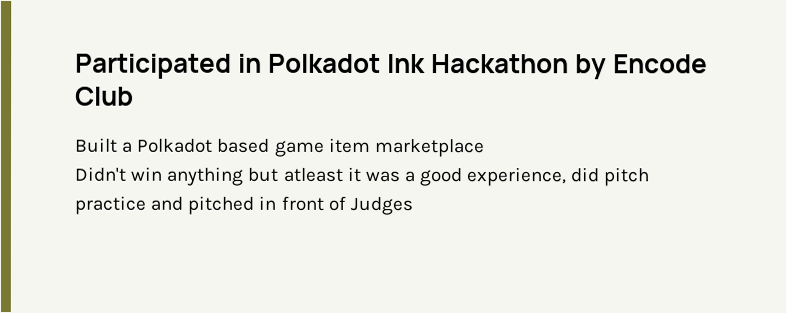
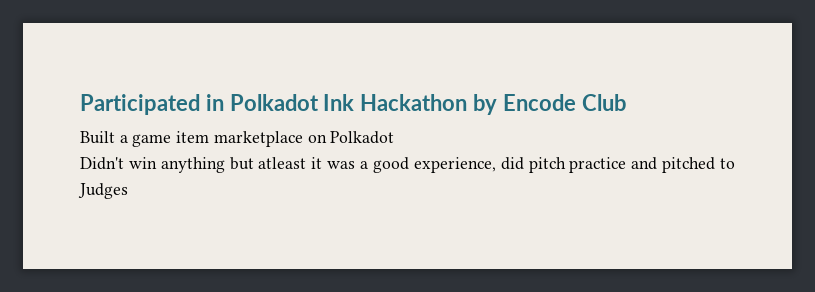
- Built a Polkadot based game item marketplace
+ Built a game item marketplace on Polkadot
- Didn't win anything but atleast it was a good experience, did pitch practice and pitched in front of Judges
+ Didn't win anything but atleast it was a good experience, did pitch practice and pitched to Judges

